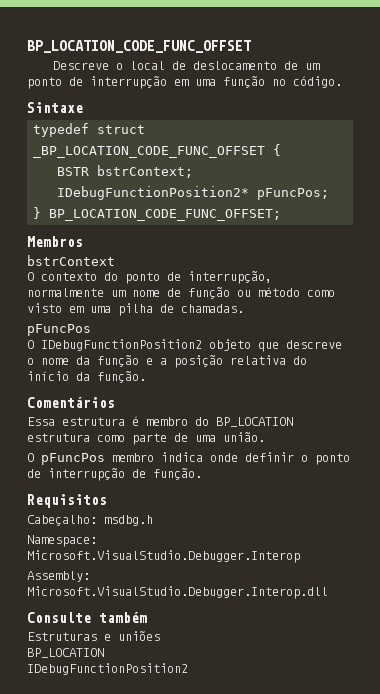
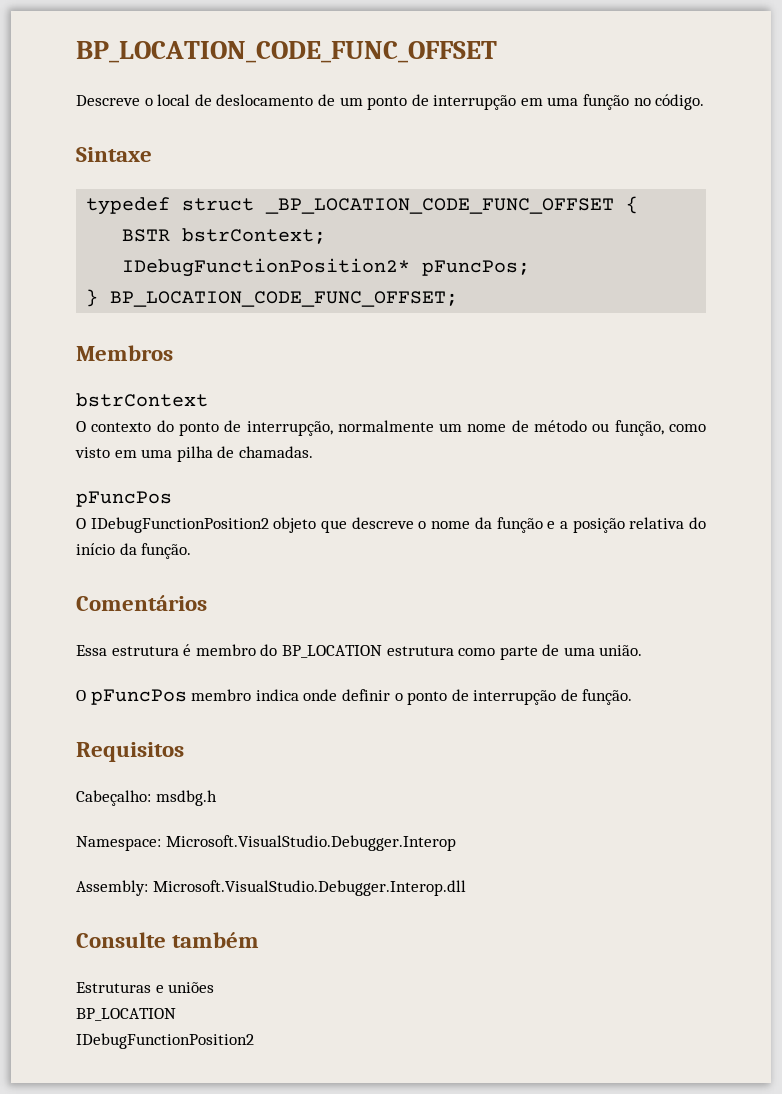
- O contexto do ponto de interrupção, normalmente um nome de função ou método como visto em uma pilha de chamadas.
+ O contexto do ponto de interrupção, normalmente um nome de método ou função, como visto em uma pilha de chamadas.

